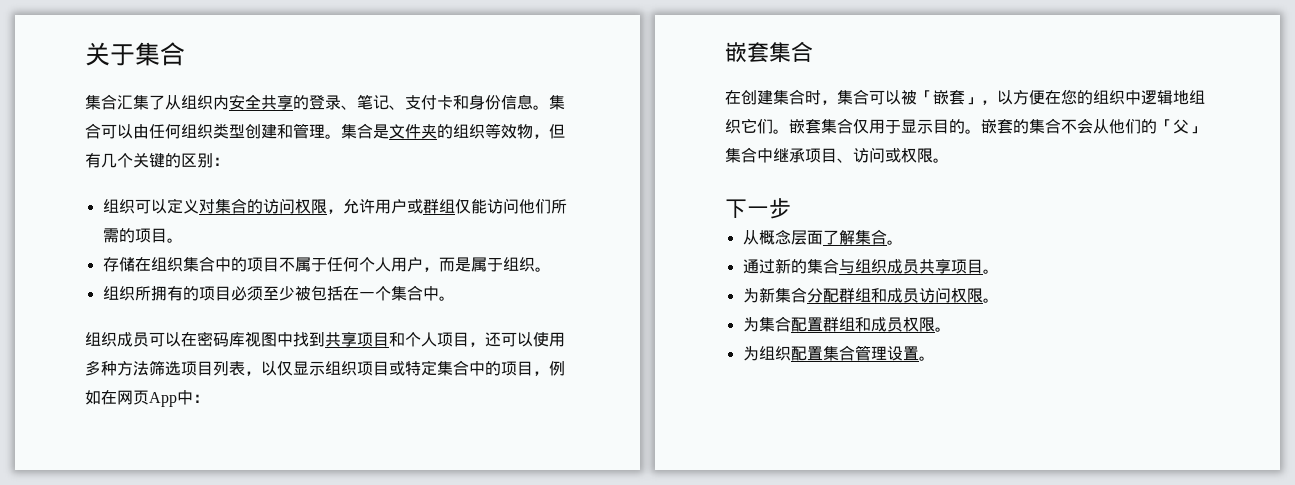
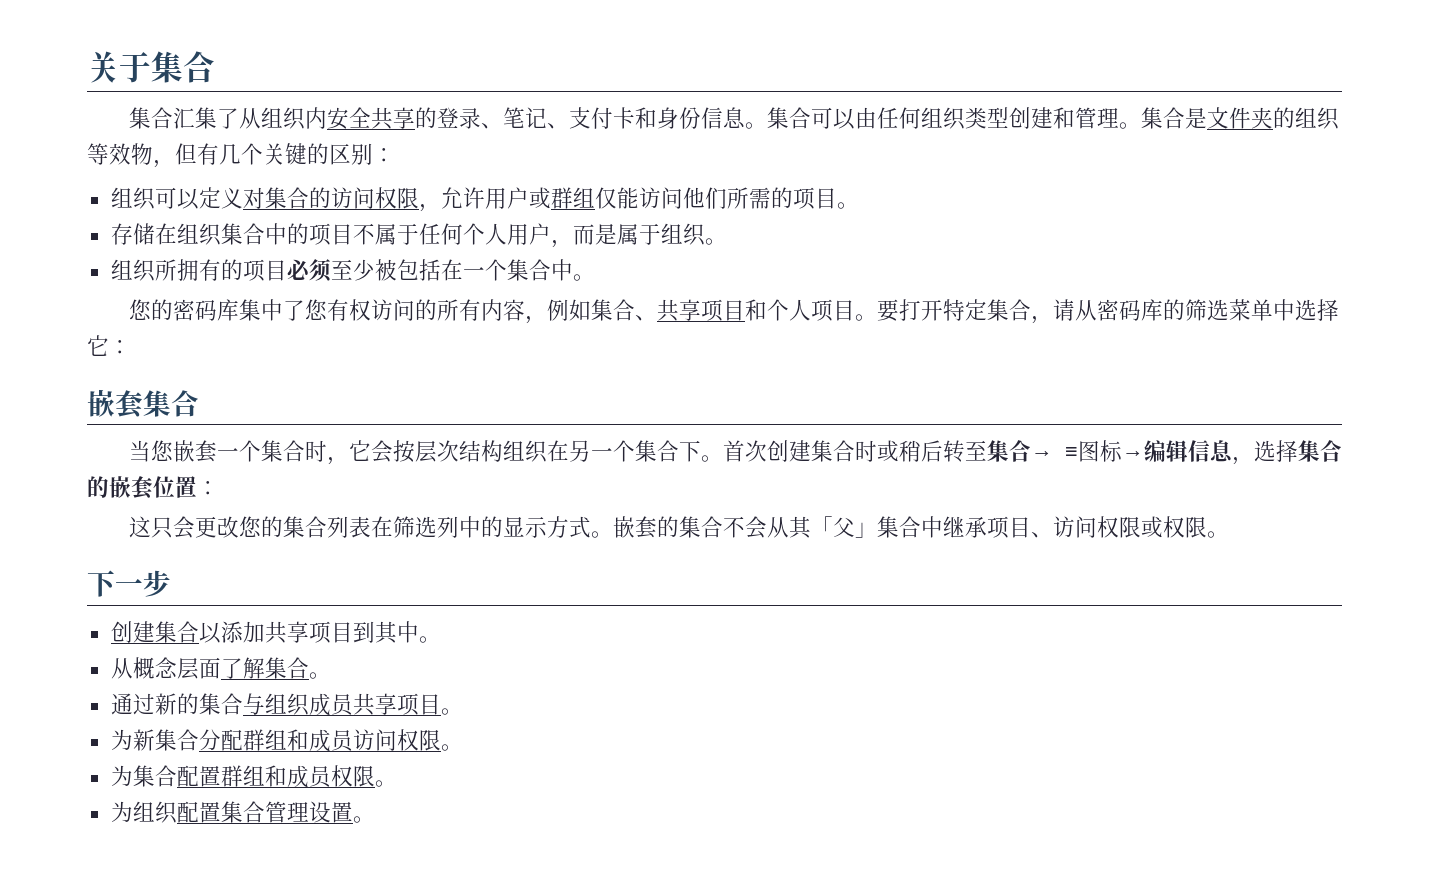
- 组织成员可以在密码库视图中找到共享项目和个人项目，还可以使用多种方法筛选项目列表，以仅显示组织项目或特定集合中的项目，例如在网页App中：
+ 您的密码库集中了您有权访问的所有内容，例如集合、共享项目和个人项目。要打开特定集合，请从密码库的筛选菜单中选择它：
  嵌套集合
- 在创建集合时，集合可以被「嵌套」，以方便在您的组织中逻辑地组织它们。嵌套集合仅用于显示目的。
+ 当您嵌套一个集合时，它会按层次结构组织在另一个集合下。首次创建集合时或稍后转至集合→ ≡图标→编辑信息，选择集合的嵌套位置：
+ 这只会更改您的集合列表在筛选列中的显示方式。
- 嵌套的集合不会从他们的「父」集合中继承项目、访问或权限。
+ 嵌套的集合不会从其「父」集合中继承项目、访问权限或权限。
+ 创建集合以添加共享项目到其中。

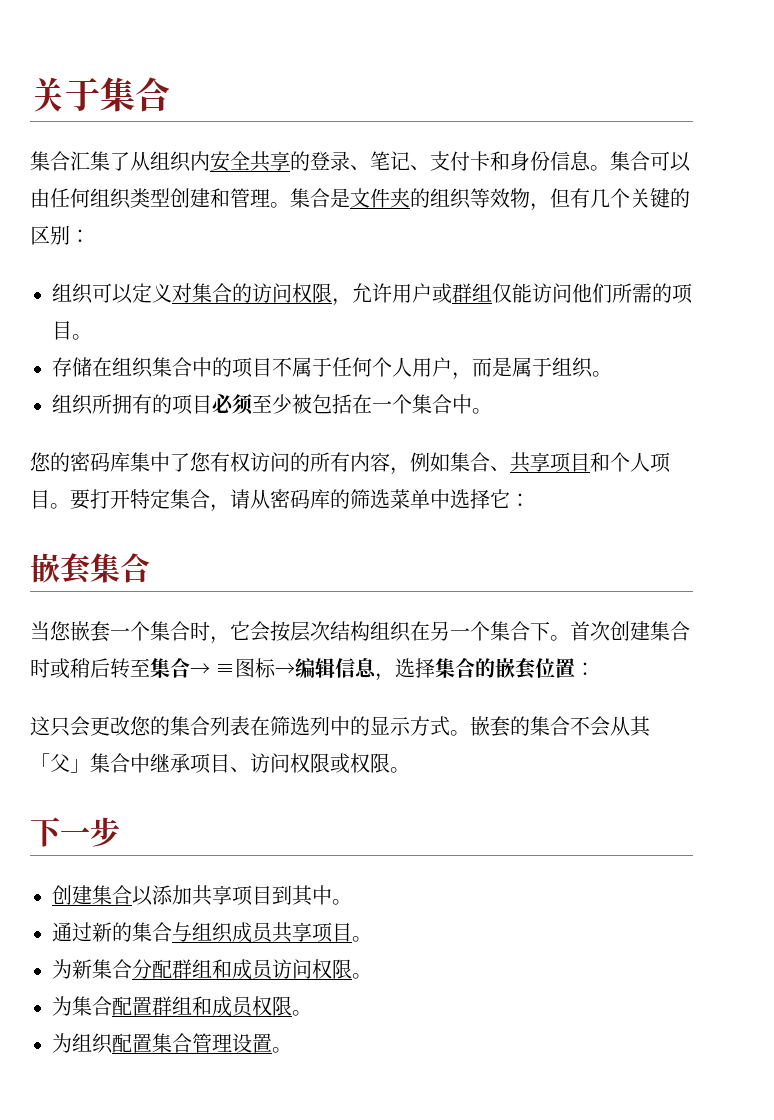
- 从概念层面了解集合。

